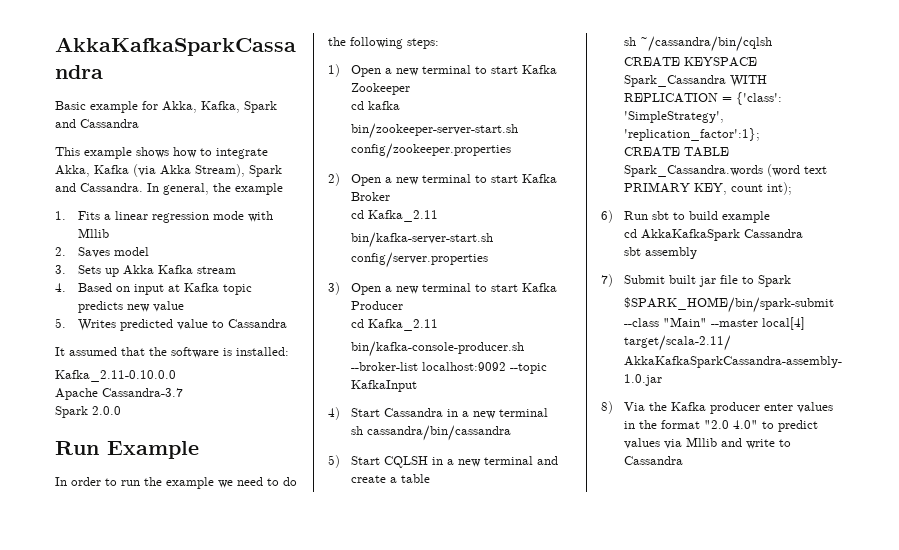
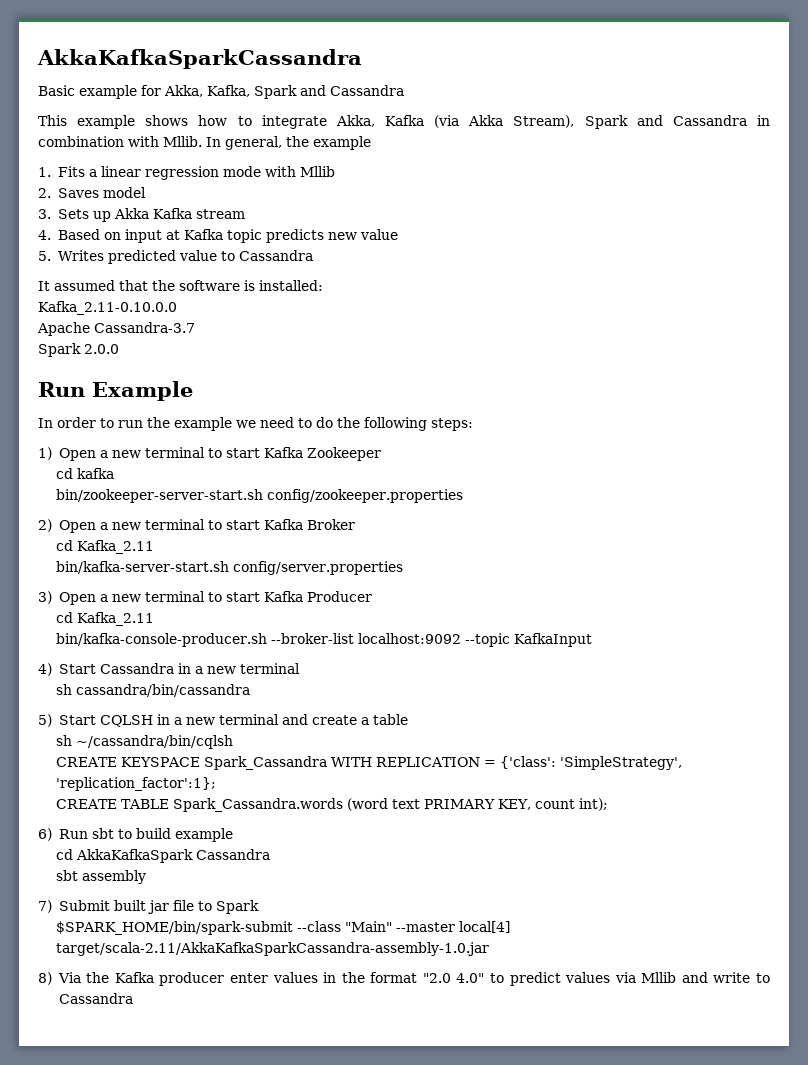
- This example shows how to integrate Akka, Kafka (via Akka Stream), Spark and Cassandra.
+ This example shows how to integrate Akka, Kafka (via Akka Stream), Spark and Cassandra in combination with Mllib.

